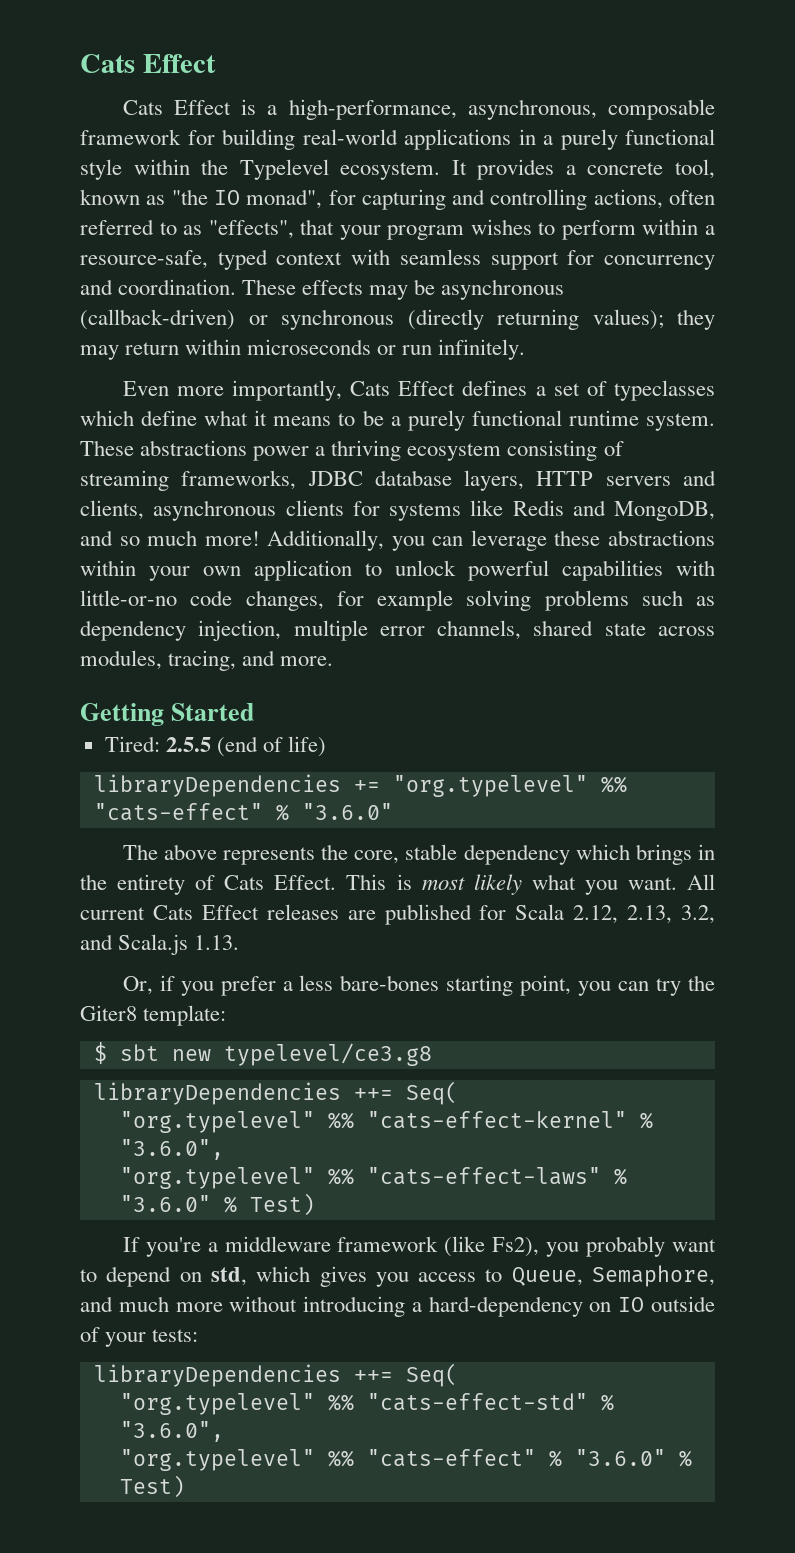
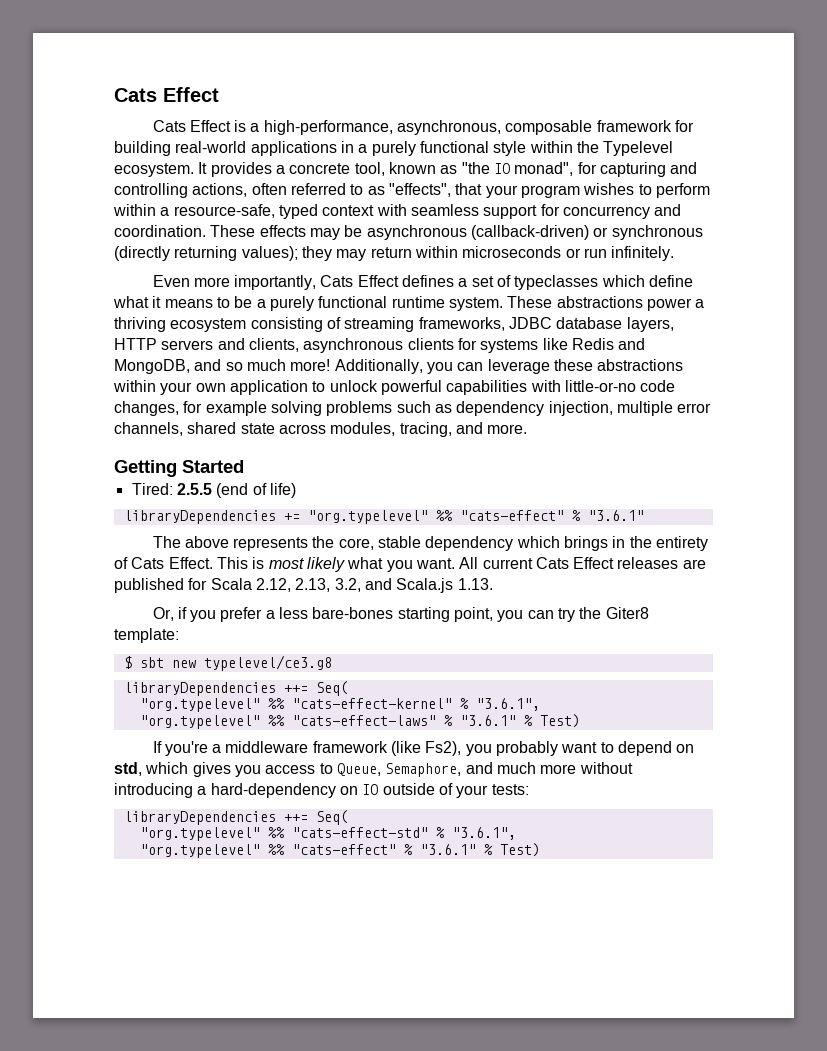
- libraryDependencies += "org.typelevel" %% "cats-effect" % "3.6.0"
+ libraryDependencies += "org.typelevel" %% "cats-effect" % "3.6.1"
- "org.typelevel" %% "cats-effect-kernel" % "3.6.0",
+ "org.typelevel" %% "cats-effect-kernel" % "3.6.1",
- "org.typelevel" %% "cats-effect-laws" % "3.6.0" % Test)
+ "org.typelevel" %% "cats-effect-laws" % "3.6.1" % Test)
- "org.typelevel" %% "cats-effect-std" % "3.6.0",
- "org.typelevel" %% "cats-effect" % "3.6.0" % Test)
+ "org.typelevel" %% "cats-effect-std" % "3.6.1",
+ "org.typelevel" %% "cats-effect" % "3.6.1" % Test)

